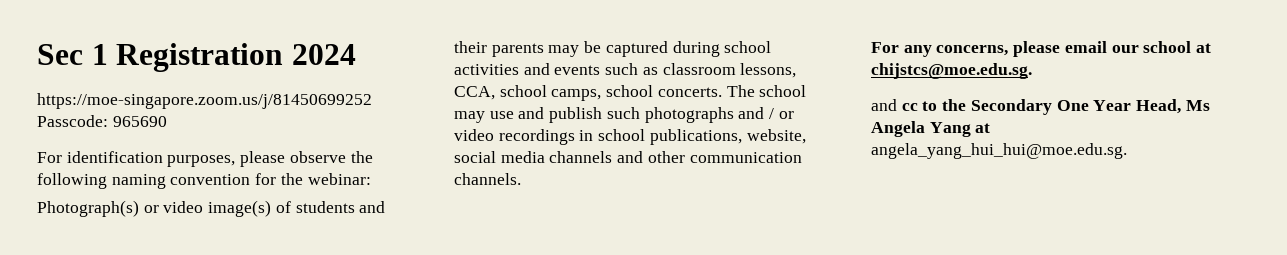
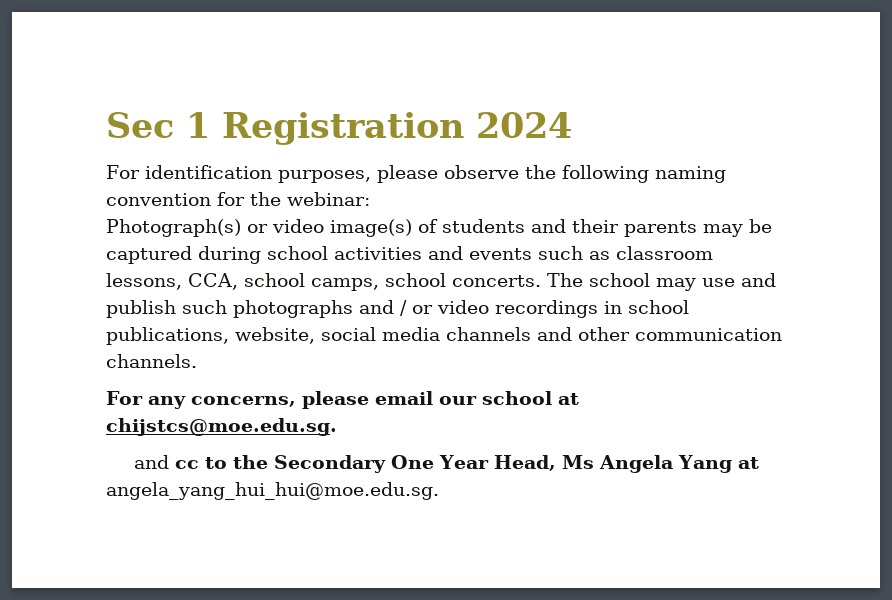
- https://moe-singapore.zoom.us/j/81450699252 Passcode: 965690

